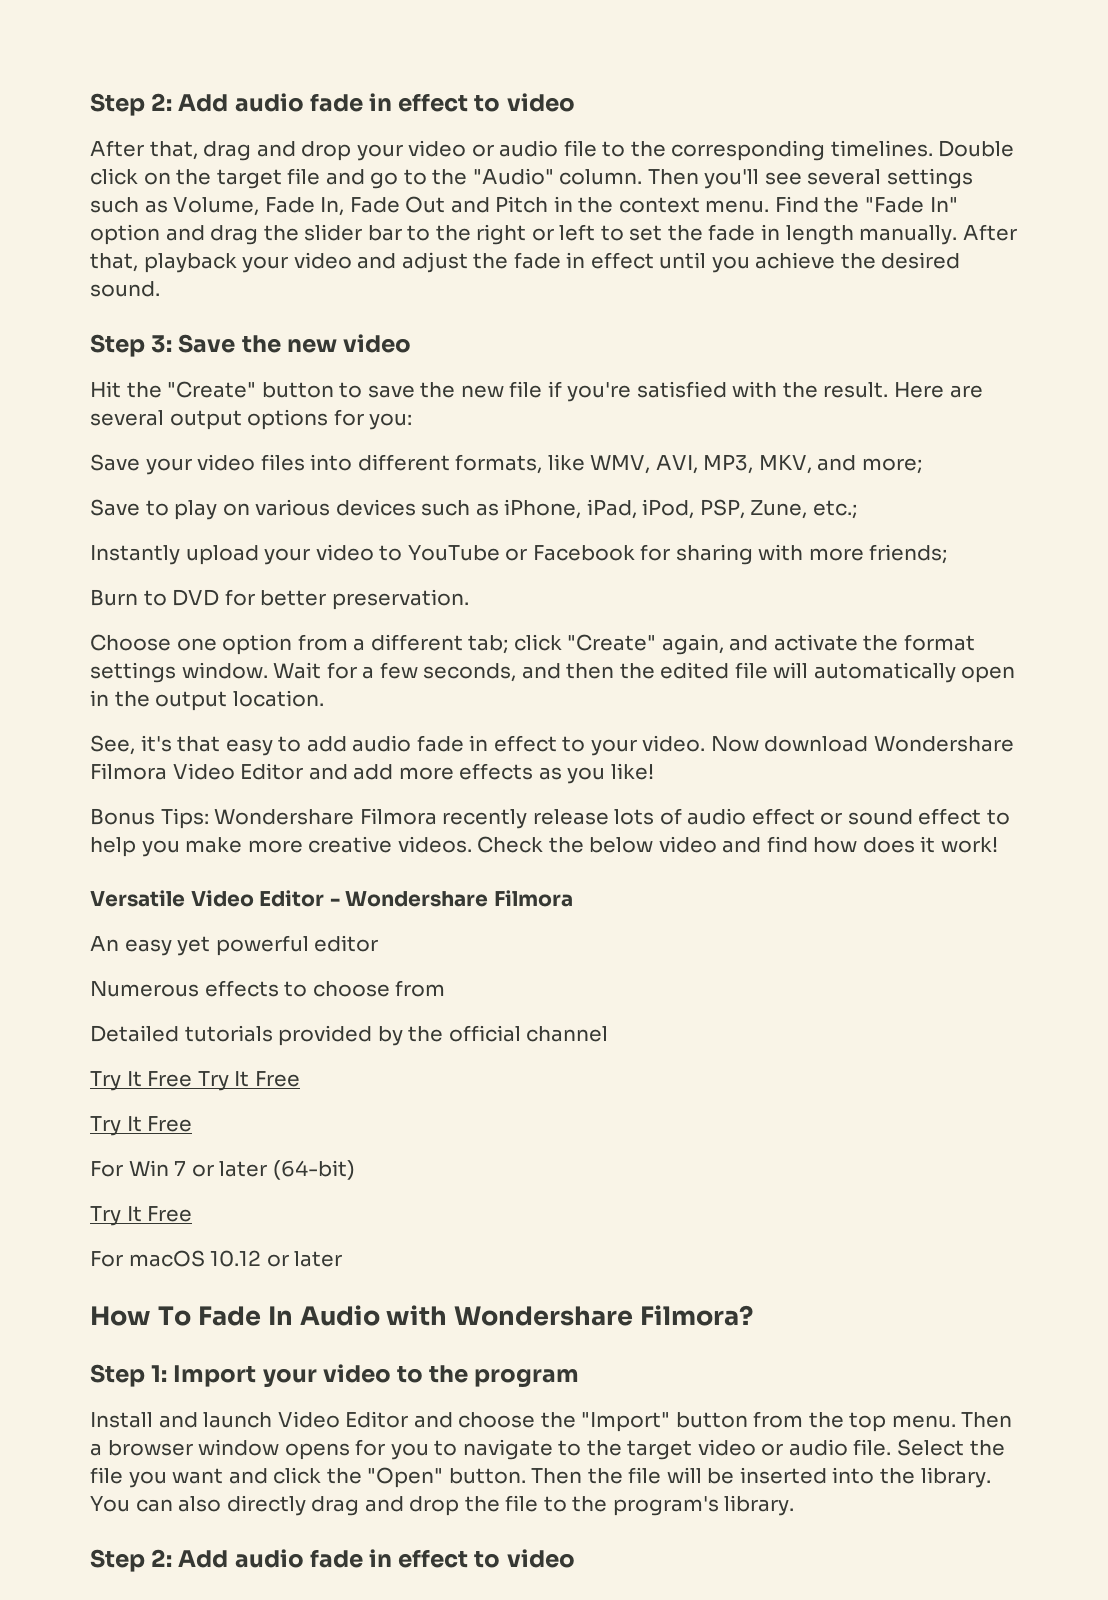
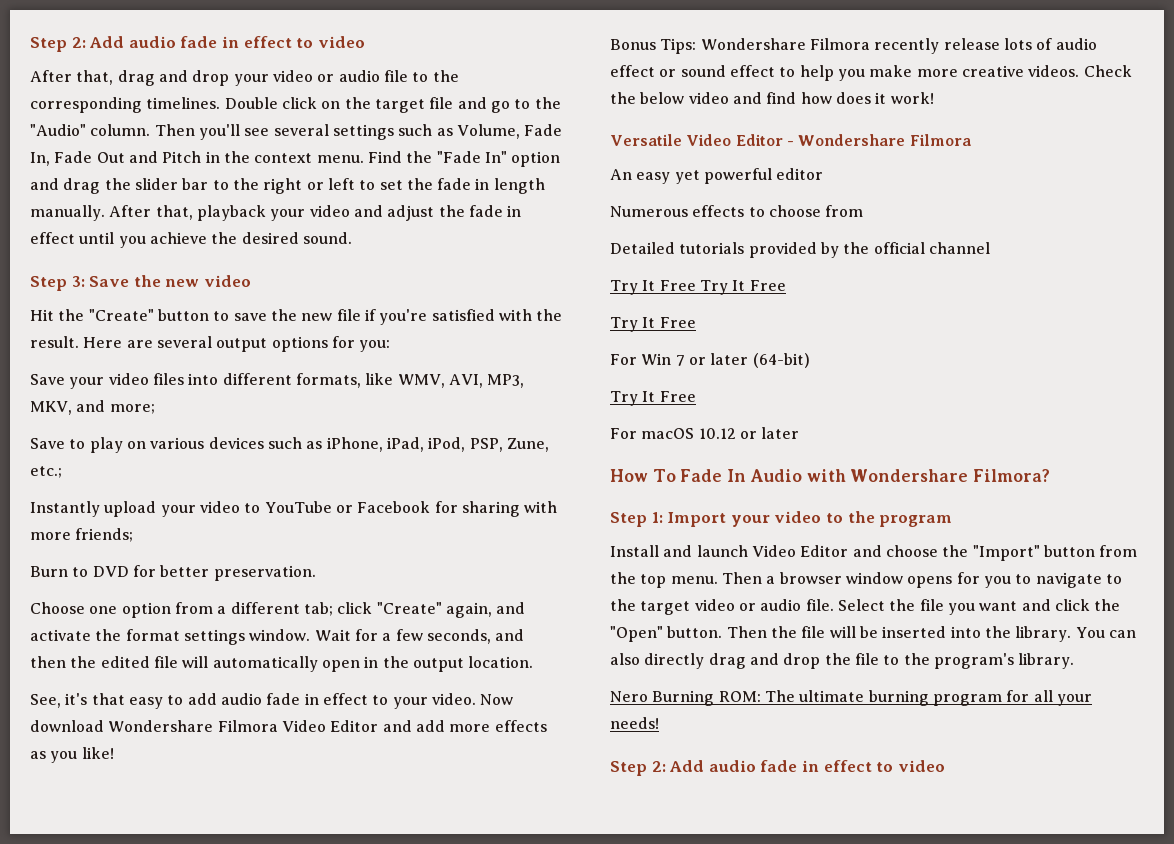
+ Nero Burning ROM: The ultimate burning program for all your needs!

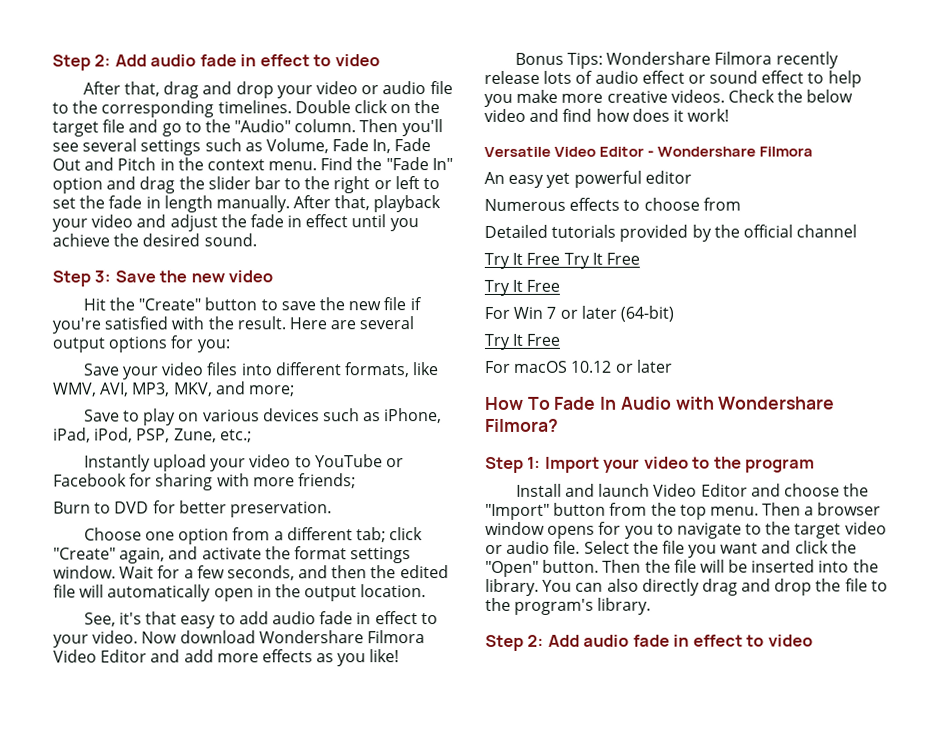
- Nero Burning ROM: The ultimate burning program for all your needs!

